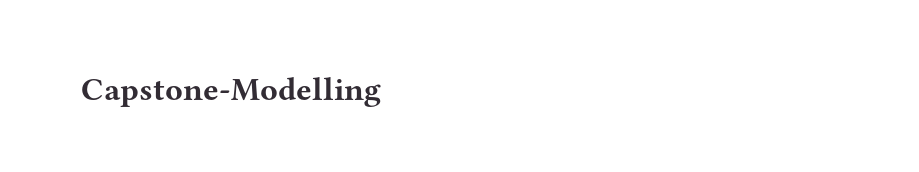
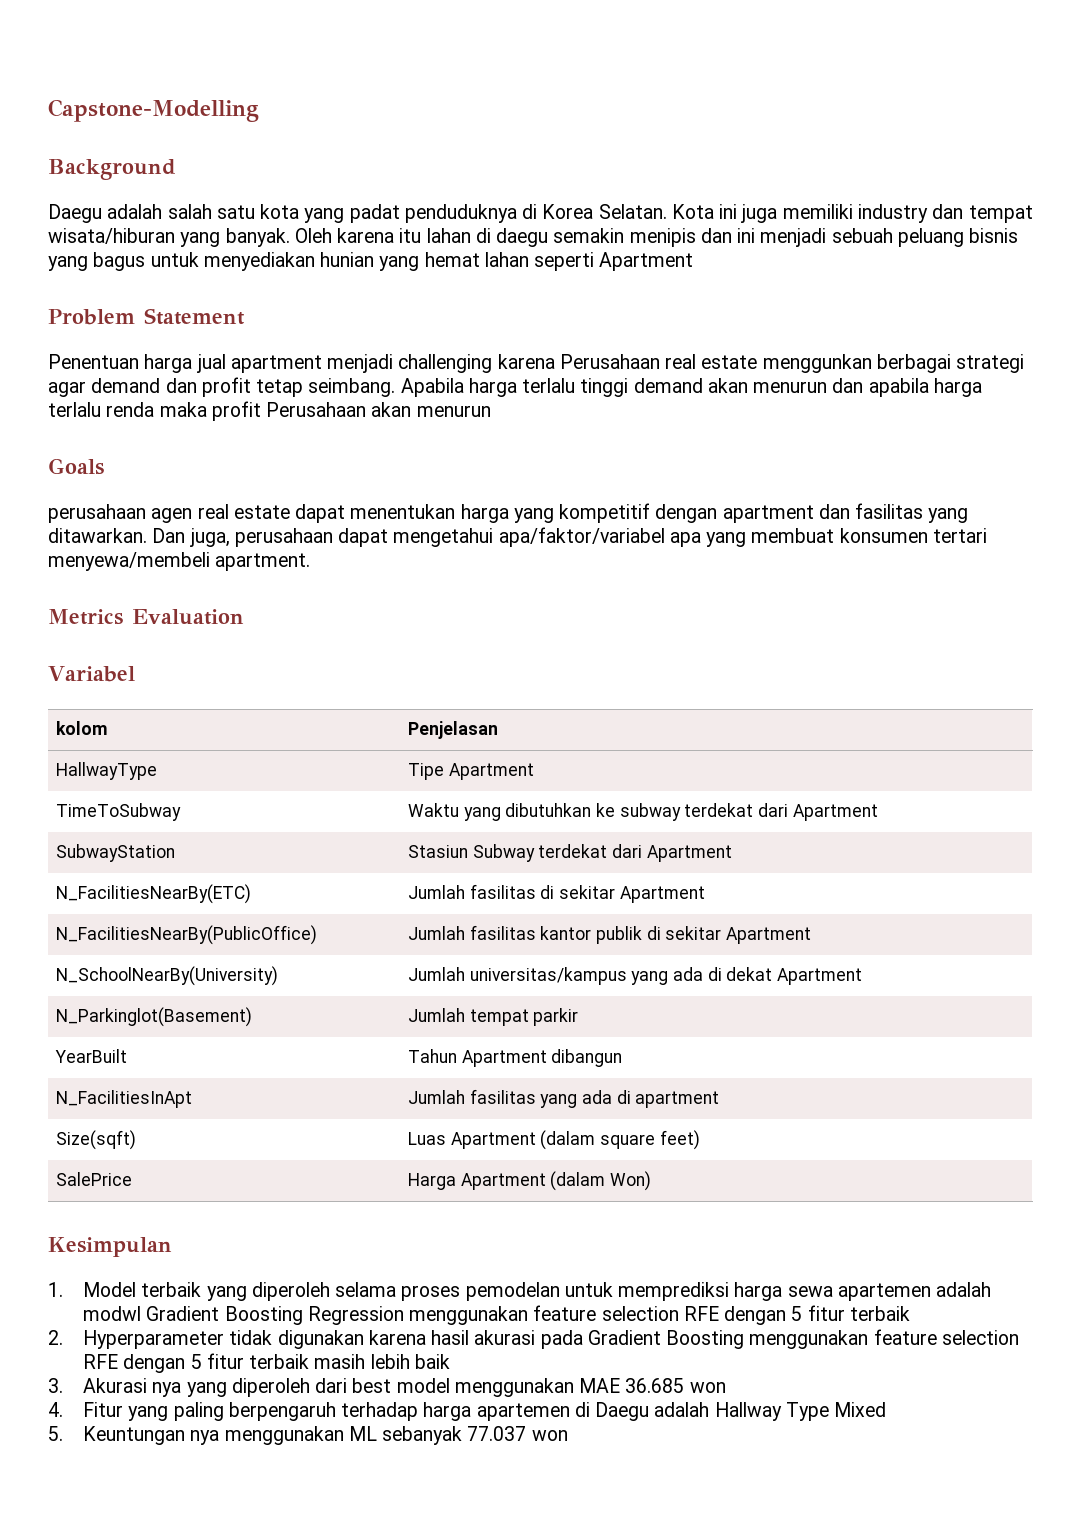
+ Background
+ Daegu adalah salah satu kota yang padat penduduknya di Korea Selatan. Kota ini juga memiliki industry dan tempat wisata/hiburan yang banyak. Oleh karena itu lahan di daegu semakin menipis dan ini menjadi sebuah peluang bisnis yang bagus untuk menyediakan hunian yang hemat lahan seperti Apartment
+ Problem Statement
+ Penentuan harga jual apartment menjadi challenging karena Perusahaan real estate menggunkan berbagai strategi agar demand dan profit tetap seimbang. Apabila harga terlalu tinggi demand akan menurun dan apabila harga terlalu renda maka profit Perusahaan akan menurun
+ Goals
+ perusahaan agen real estate dapat menentukan harga yang kompetitif dengan apartment dan fasilitas yang ditawarkan. Dan juga, perusahaan dapat mengetahui apa/faktor/variabel apa yang membuat konsumen tertari menyewa/membeli apartment.
+ Metrics Evaluation
+ Variabel
+ kolom | Penjelasan
+ HallwayType | Tipe Apartment
+ TimeToSubway | Waktu yang dibutuhkan ke subway terdekat dari Apartment
+ SubwayStation | Stasiun Subway terdekat dari Apartment
+ N_FacilitiesNearBy(ETC) | Jumlah fasilitas di sekitar Apartment
+ N_FacilitiesNearBy(PublicOffice) | Jumlah fasilitas kantor publik di sekitar Apartment
+ N_SchoolNearBy(University) | Jumlah universitas/kampus yang ada di dekat Apartment
+ N_Parkinglot(Basement) | Jumlah tempat parkir
+ YearBuilt | Tahun Apartment dibangun
+ N_FacilitiesInApt | Jumlah fasilitas yang ada di apartment
+ Size(sqft) | Luas Apartment (dalam square feet)
+ SalePrice | Harga Apartment (dalam Won)
+ Kesimpulan
+ 1. Model terbaik yang diperoleh selama proses pemodelan untuk memprediksi harga sewa apartemen adalah modwl Gradient Boosting Regression menggunakan feature selection RFE dengan 5 fitur terbaik
+ 2. Hyperparameter tidak digunakan karena hasil akurasi pada Gradient Boosting menggunakan feature selection RFE dengan 5 fitur terbaik masih lebih baik
+ 3. Akurasi nya yang diperoleh dari best model menggunakan MAE 36.685 won
+ 4. Fitur yang paling berpengaruh terhadap harga apartemen di Daegu adalah Hallway Type Mixed
+ 5. Keuntungan nya menggunakan ML sebanyak 77.037 won

